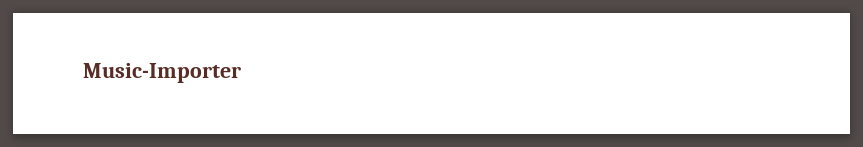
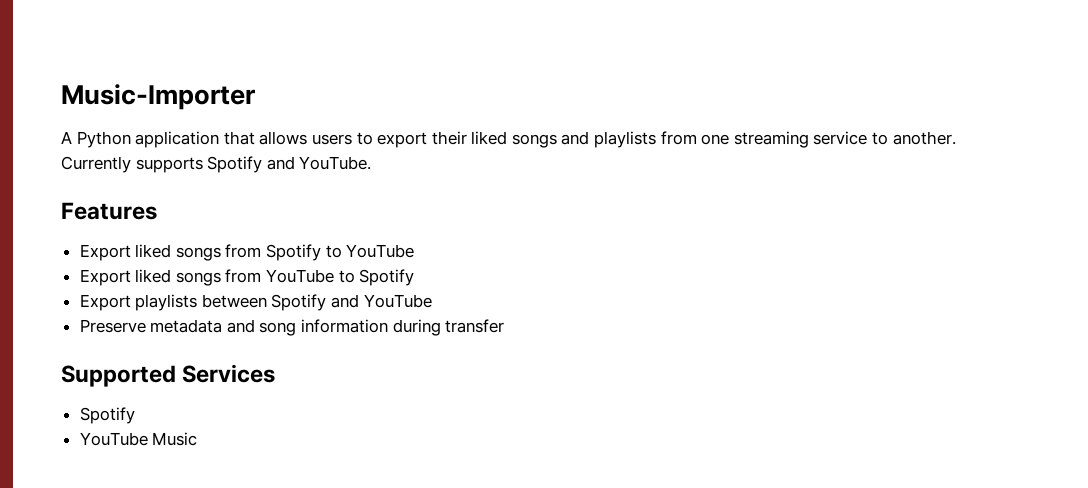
+ A Python application that allows users to export their liked songs and playlists from one streaming service to another. Currently supports Spotify and YouTube.
+ Features
+ Export liked songs from Spotify to YouTube
+ Export liked songs from YouTube to Spotify
+ Export playlists between Spotify and YouTube
+ Preserve metadata and song information during transfer
+ Supported Services
+ Spotify
+ YouTube Music

